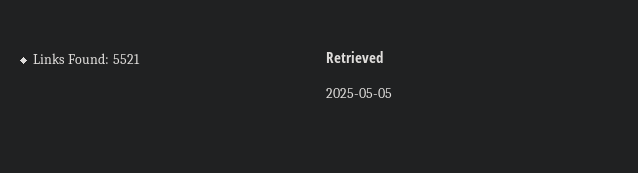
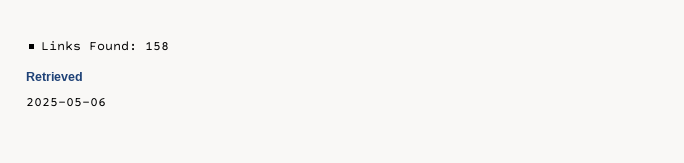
- Links Found: 5521
+ Links Found: 158
- 2025-05-05
+ 2025-05-06

